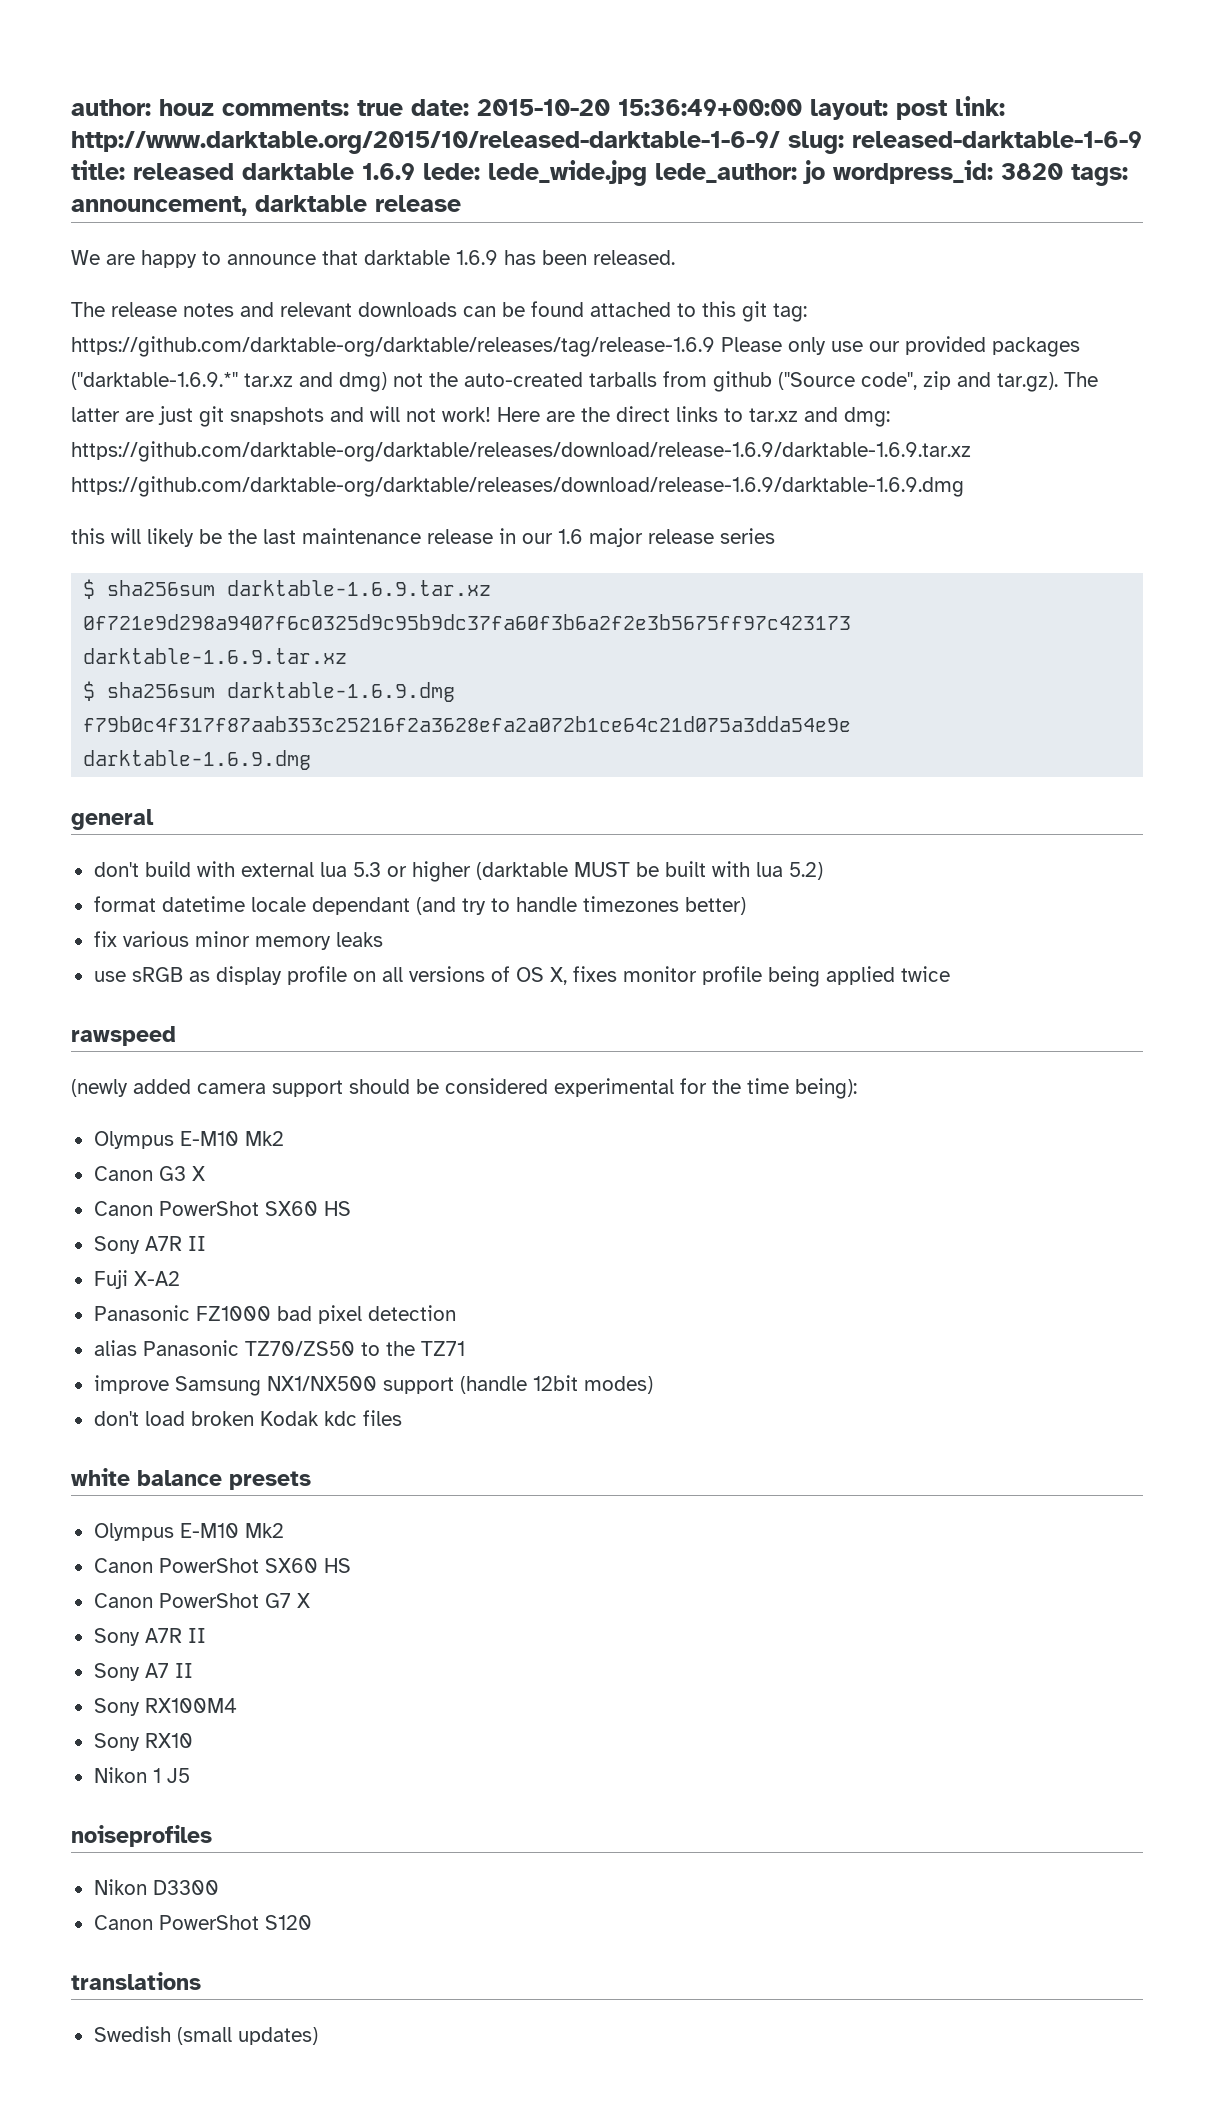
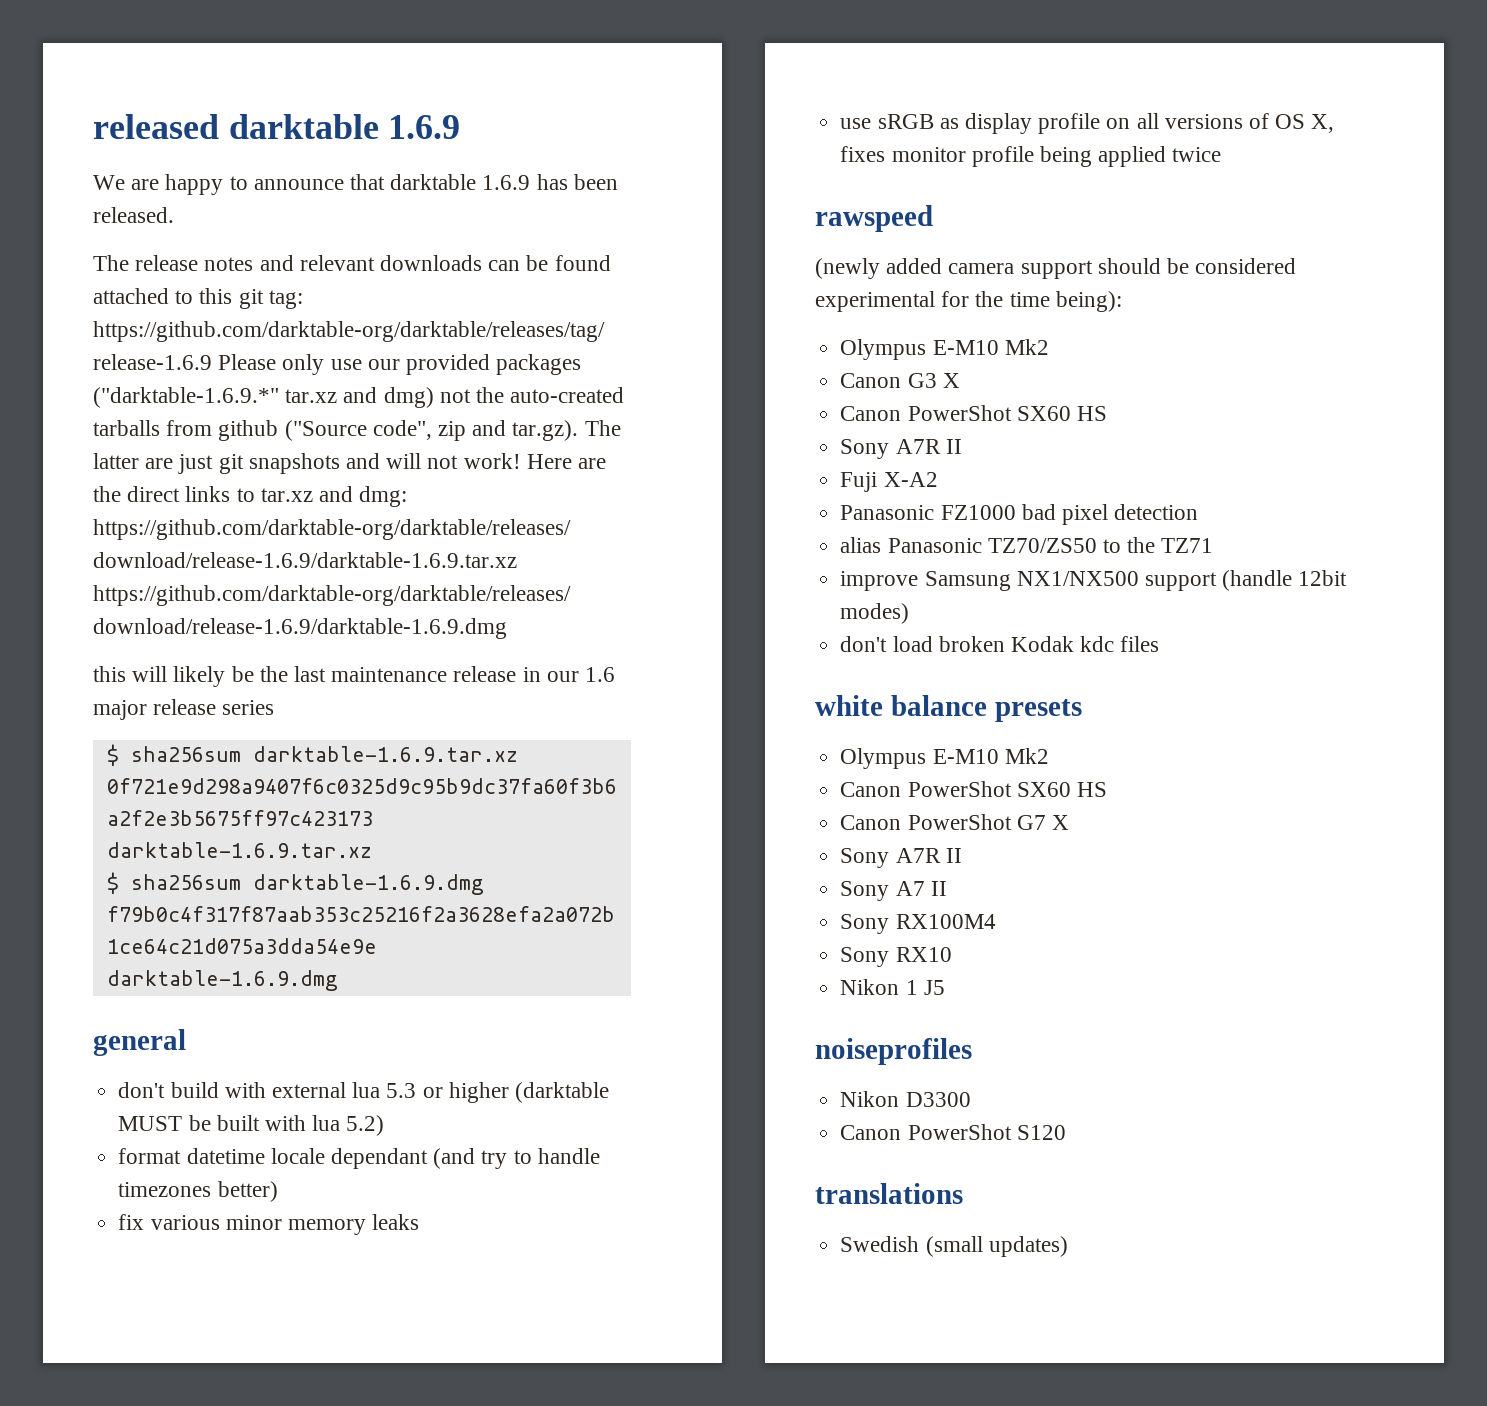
- author: houz comments: true date: 2015-10-20 15:36:49+00:00 layout: post link: http://www.darktable.org/2015/10/released-darktable-1-6-9/ slug: released-darktable-1-6-9 title: released darktable 1.6.9 lede: lede_wide.jpg lede_author: jo wordpress_id: 3820 tags: announcement, darktable release
+ released darktable 1.6.9

